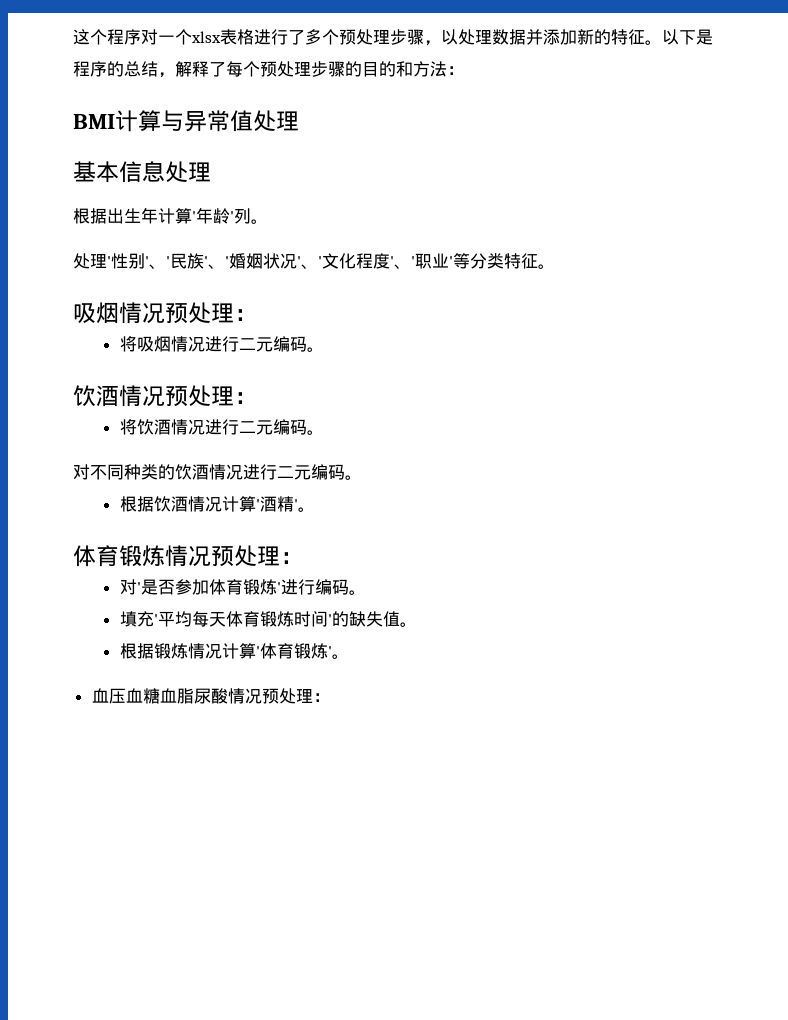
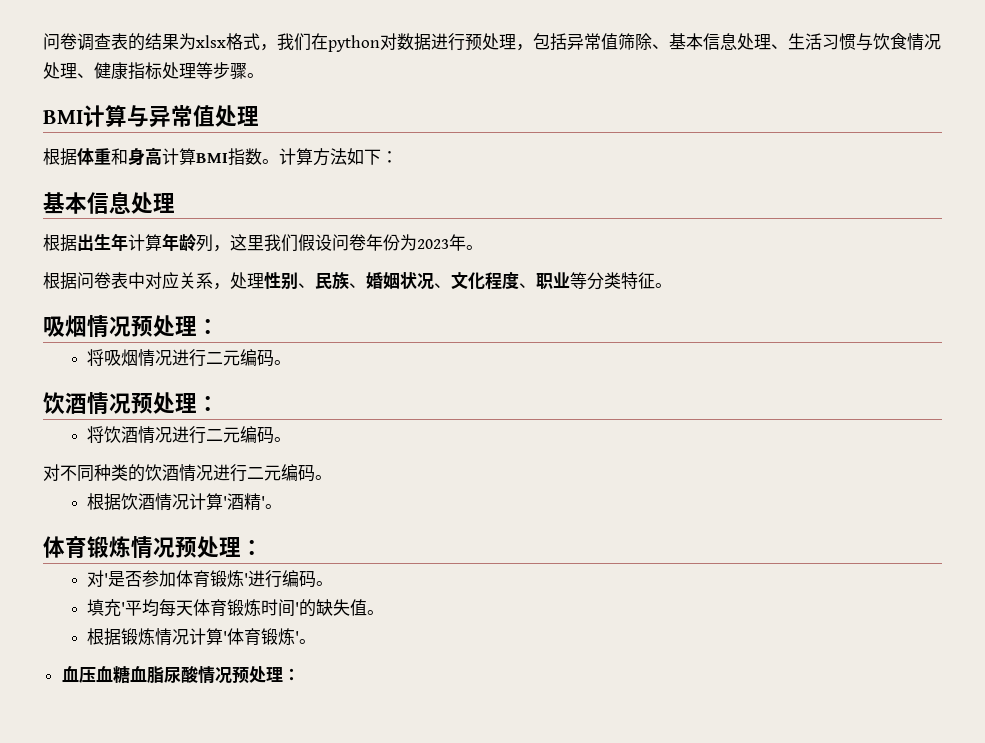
- 这个程序对一个xlsx表格进行了多个预处理步骤，以处理数据并添加新的特征。以下是程序的总结，解释了每个预处理步骤的目的和方法：
+ 问卷调查表的结果为xlsx格式，我们在python对数据进行预处理，包括异常值筛除、基本信息处理、生活习惯与饮食情况处理、健康指标处理等步骤。
+ 根据体重和身高计算BMI指数。计算方法如下：
- 根据出生年计算'年龄'列。
- 处理'性别'、'民族'、'婚姻状况'、'文化程度'、'职业'等分类特征。
+ 根据出生年计算年龄列，这里我们假设问卷年份为2023年。
+ 根据问卷表中对应关系，处理性别、民族、婚姻状况、文化程度、职业等分类特征。

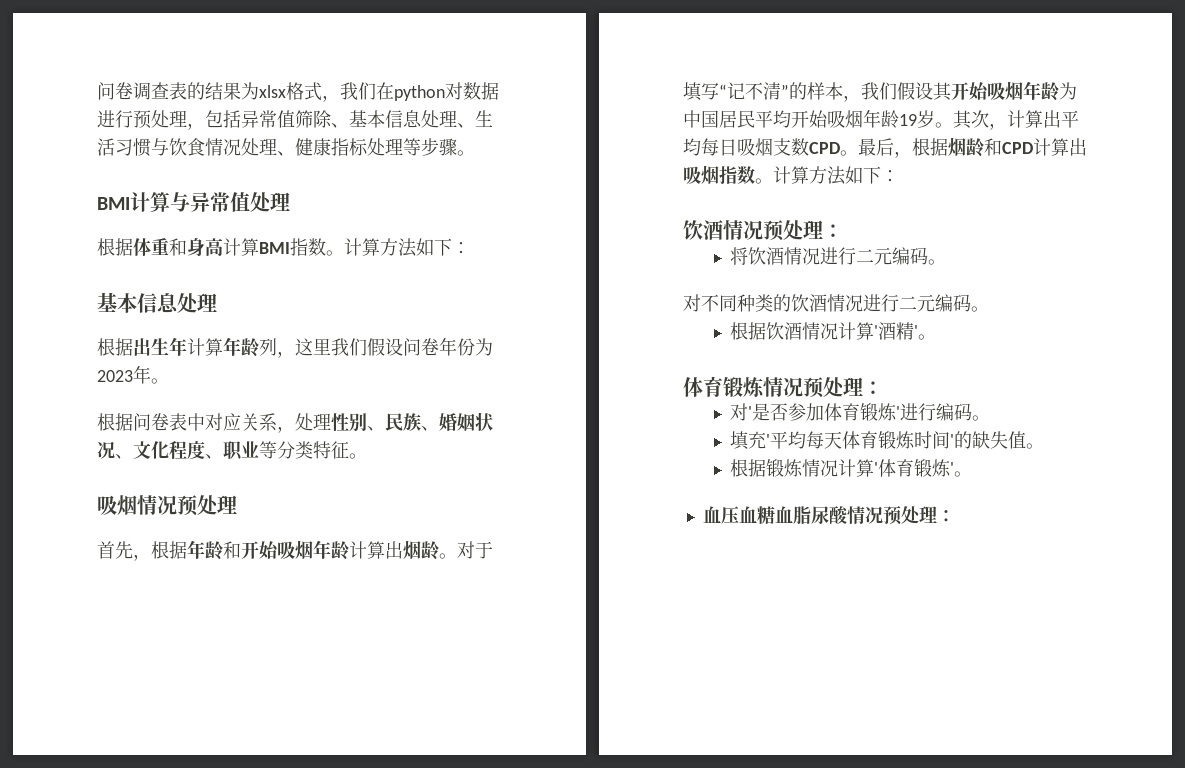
- 吸烟情况预处理：
- 将吸烟情况进行二元编码。
+ 吸烟情况预处理
+ 首先，根据年龄和开始吸烟年龄计算出烟龄。对于填写“记不清”的样本，我们假设其开始吸烟年龄为中国居民平均开始吸烟年龄19岁。其次，计算出平均每日吸烟支数CPD。最后，根据烟龄和CPD计算出吸烟指数。计算方法如下：

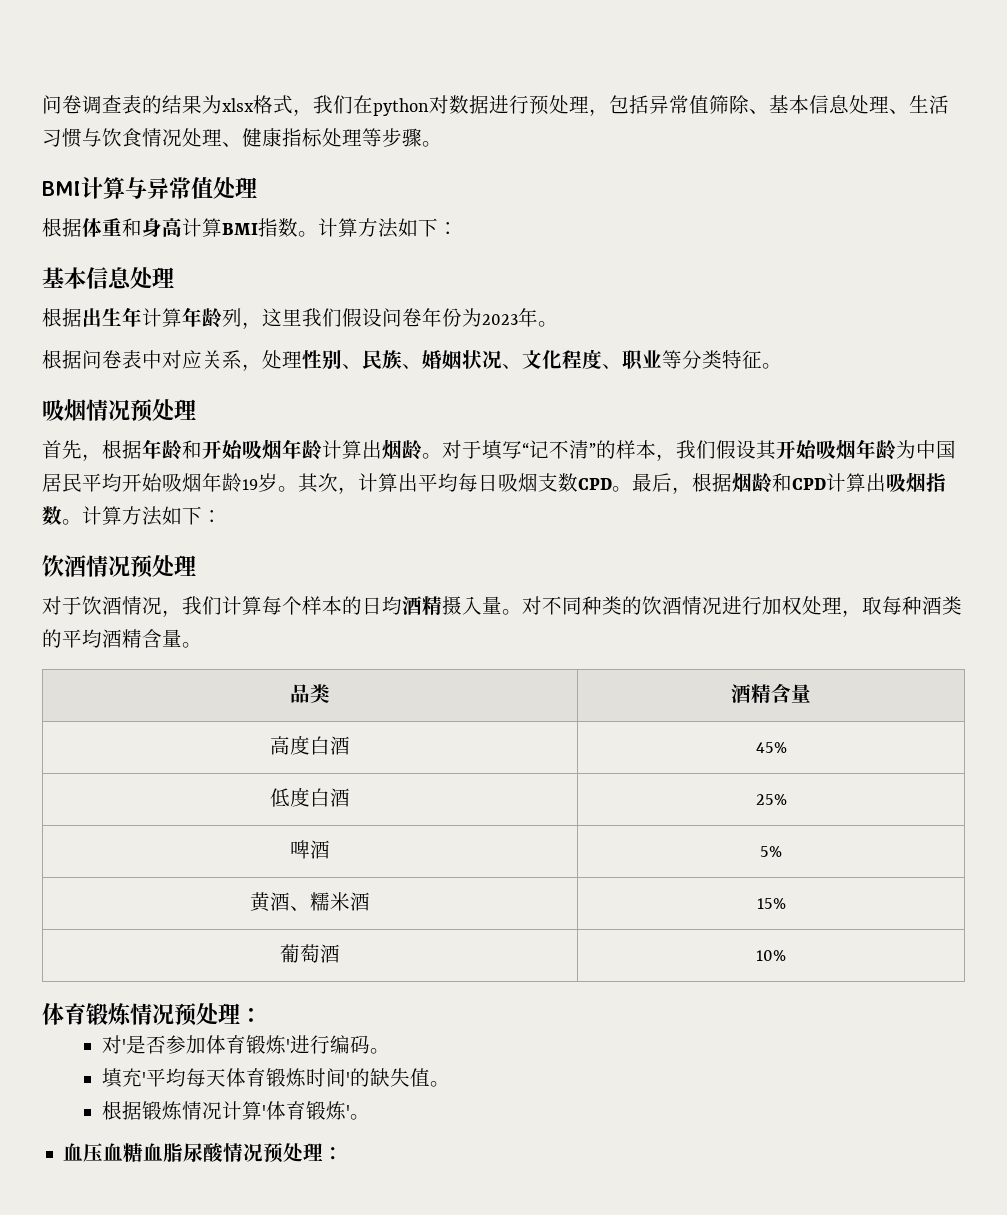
- 饮酒情况预处理：
- 将饮酒情况进行二元编码。
- 对不同种类的饮酒情况进行二元编码。
- 根据饮酒情况计算'酒精'。
+ 饮酒情况预处理
+ 对于饮酒情况，我们计算每个样本的日均酒精摄入量。对不同种类的饮酒情况进行加权处理，取每种酒类的平均酒精含量。
+ 品类 | 酒精含量
+ 高度白酒 | 45%
+ 低度白酒 | 25%
+ 啤酒 | 5%
+ 黄酒、糯米酒 | 15%
+ 葡萄酒 | 10%

